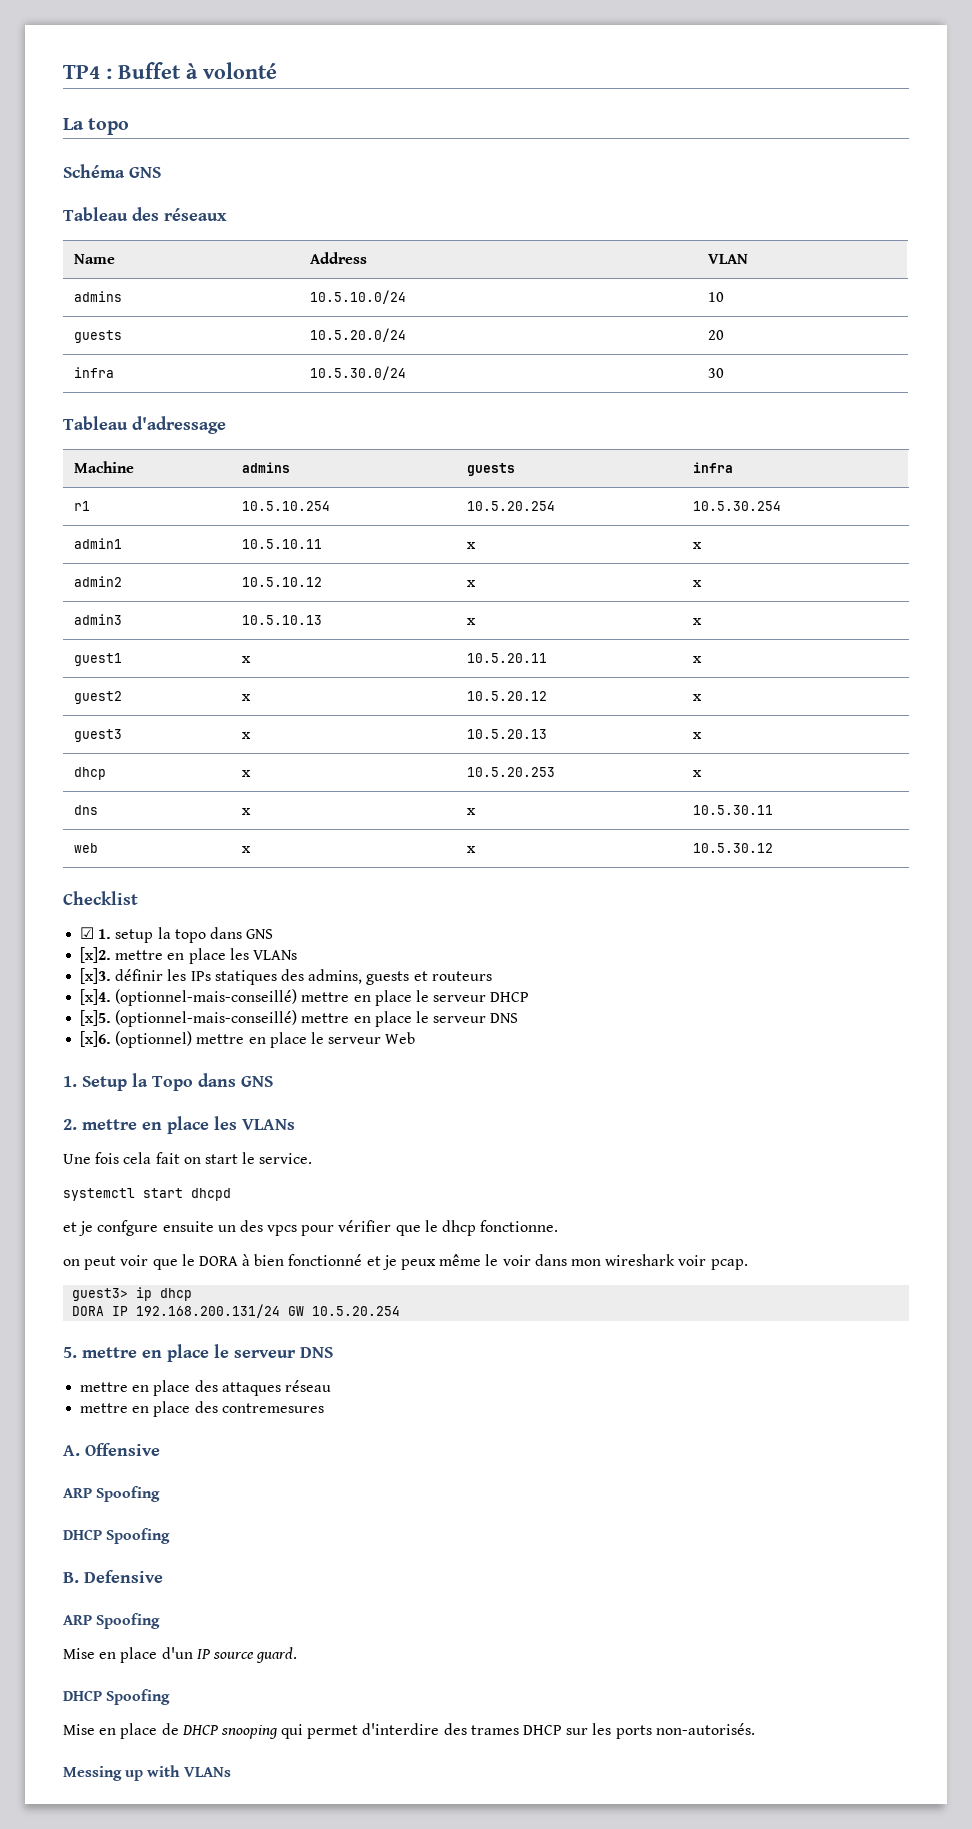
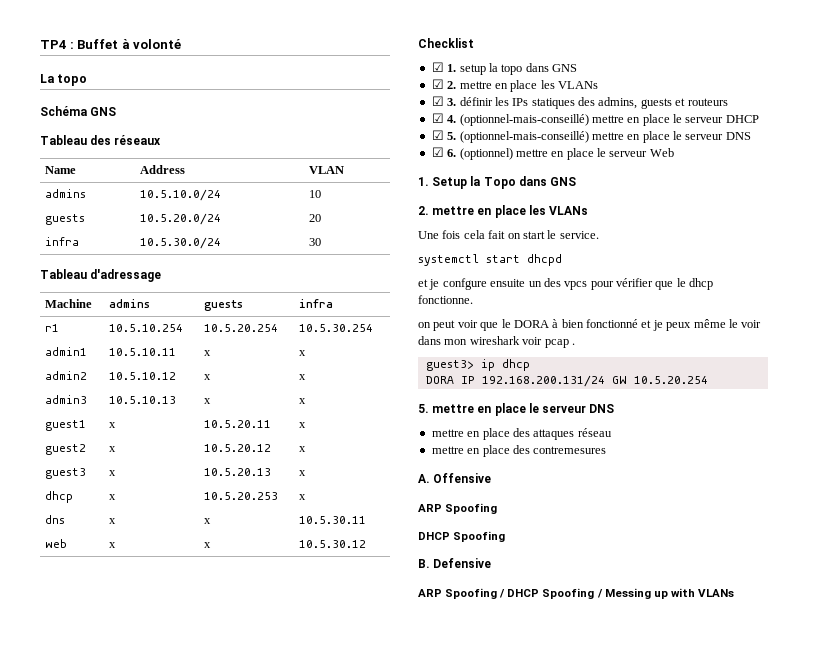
- [x]2. mettre en place les VLANs
- [x]3. définir les IPs statiques des admins, guests et routeurs
+ ☑ 2. mettre en place les VLANs
+ ☑ 3. définir les IPs statiques des admins, guests et routeurs
- [x]4. (optionnel-mais-conseillé) mettre en place le serveur DHCP
+ ☑ 4. (optionnel-mais-conseillé) mettre en place le serveur DHCP
- [x]5. (optionnel-mais-conseillé) mettre en place le serveur DNS
+ ☑ 5. (optionnel-mais-conseillé) mettre en place le serveur DNS
- [x]6. (optionnel) mettre en place le serveur Web
+ ☑ 6. (optionnel) mettre en place le serveur Web
- on peut voir que le DORA à bien fonctionné et je peux même le voir dans mon wireshark voir pcap.
+ on peut voir que le DORA à bien fonctionné et je peux même le voir dans mon wireshark voir pcap .
  B. Defensive
- ARP Spoofing
- Mise en place d'un IP source guard.
- DHCP Spoofing
- Mise en place de DHCP snooping qui permet d'interdire des trames DHCP sur les ports non-autorisés.
- Messing up with VLANs
+ ARP Spoofing / DHCP Spoofing / Messing up with VLANs

